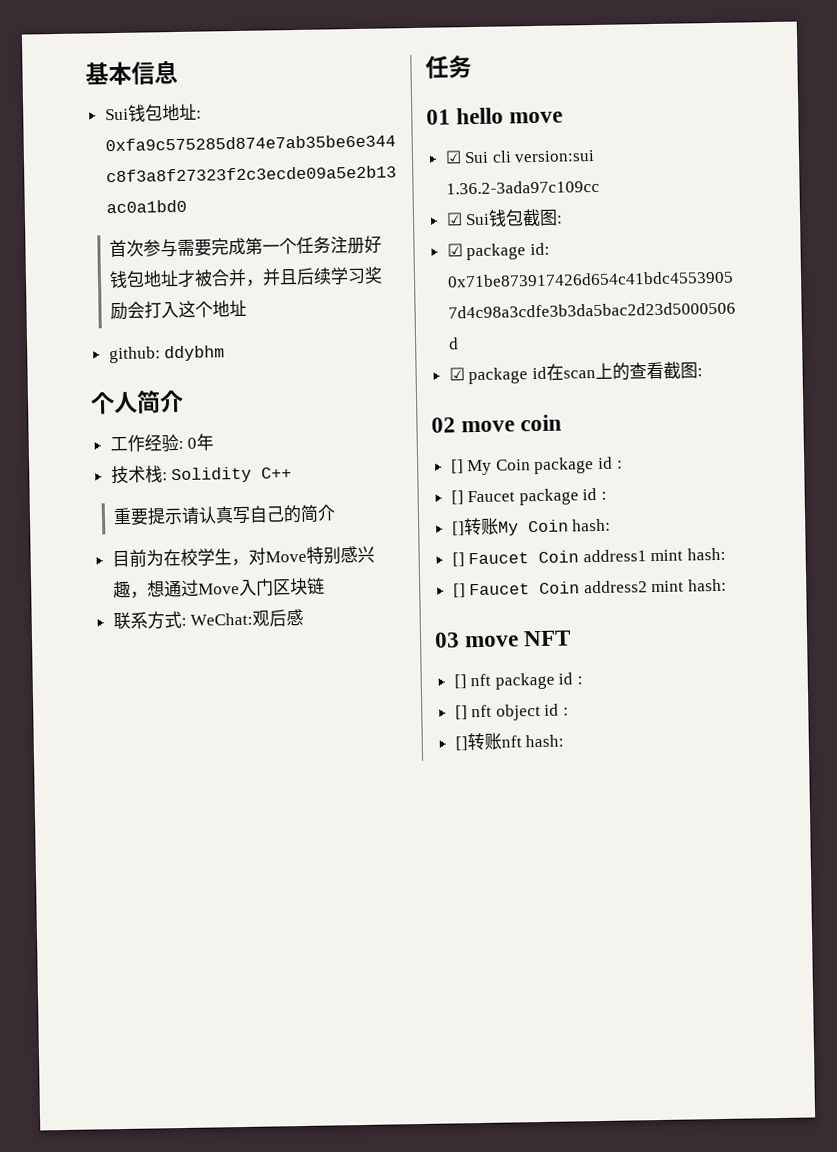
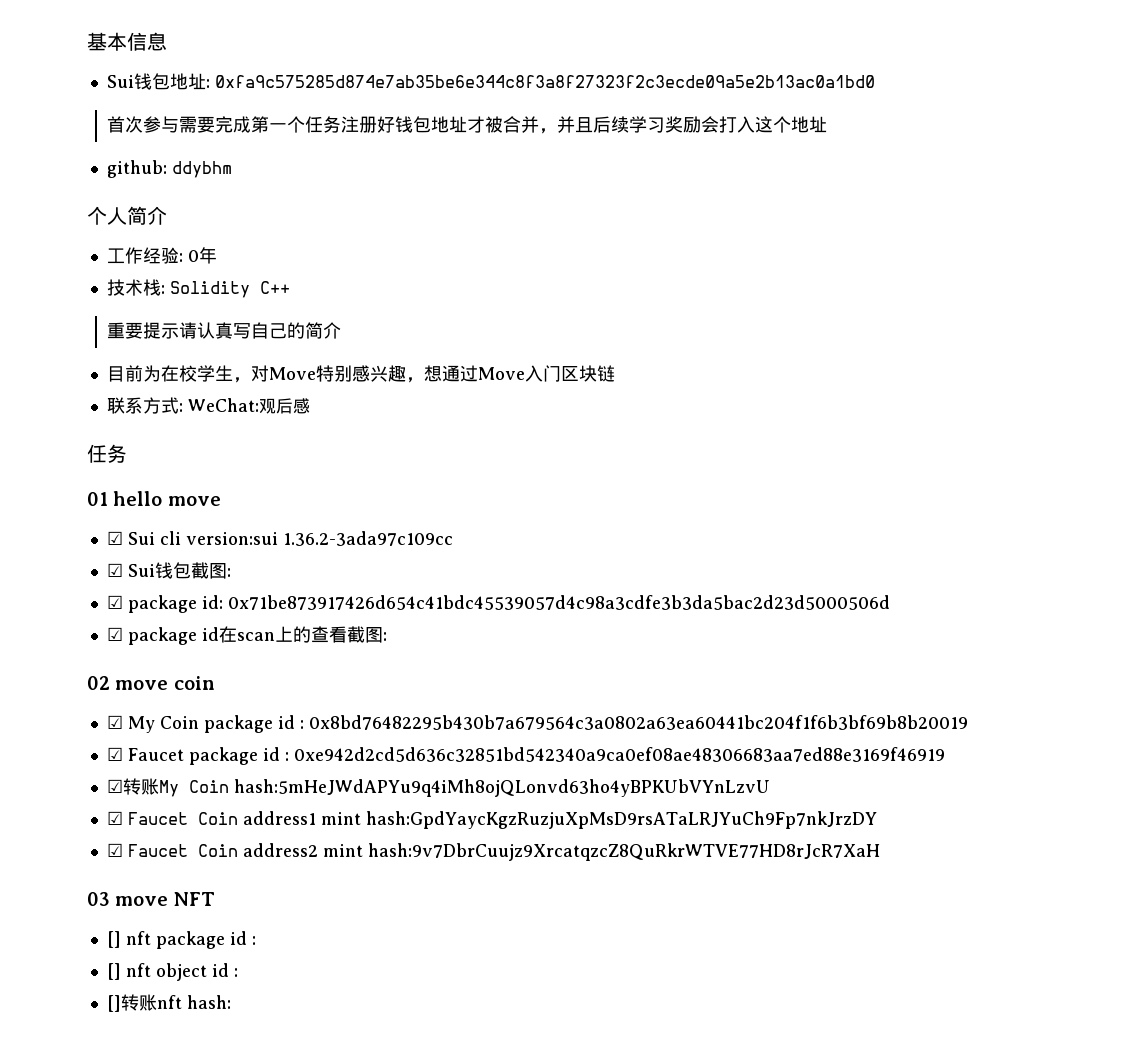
- [] My Coin package id :
- [] Faucet package id :
- []转账My Coin hash:
- [] Faucet Coin address1 mint hash:
- [] Faucet Coin address2 mint hash:
+ ☑ My Coin package id : 0x8bd76482295b430b7a679564c3a0802a63ea60441bc204f1f6b3bf69b8b20019
+ ☑ Faucet package id : 0xe942d2cd5d636c32851bd542340a9ca0ef08ae48306683aa7ed88e3169f46919
+ ☑转账My Coin hash:5mHeJWdAPYu9q4iMh8ojQLonvd63ho4yBPKUbVYnLzvU
+ ☑ Faucet Coin address1 mint hash:GpdYaycKgzRuzjuXpMsD9rsATaLRJYuCh9Fp7nkJrzDY
+ ☑ Faucet Coin address2 mint hash:9v7DbrCuujz9XrcatqzcZ8QuRkrWTVE77HD8rJcR7XaH

